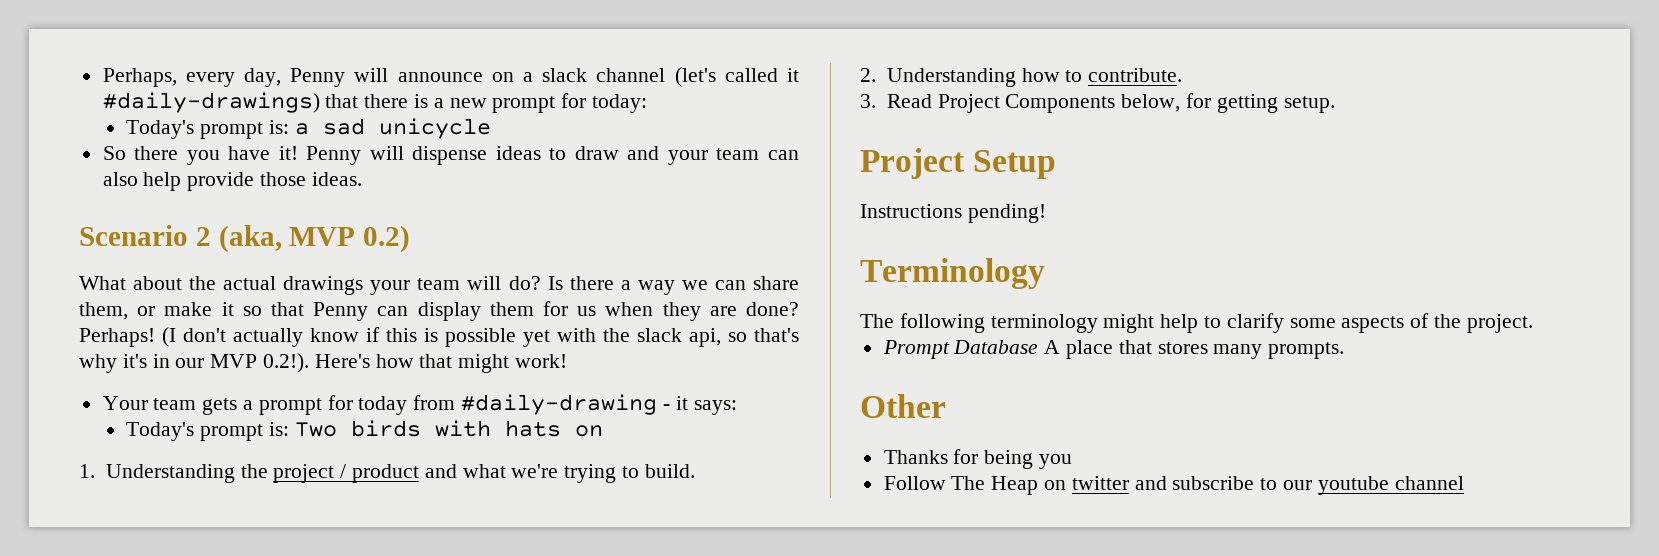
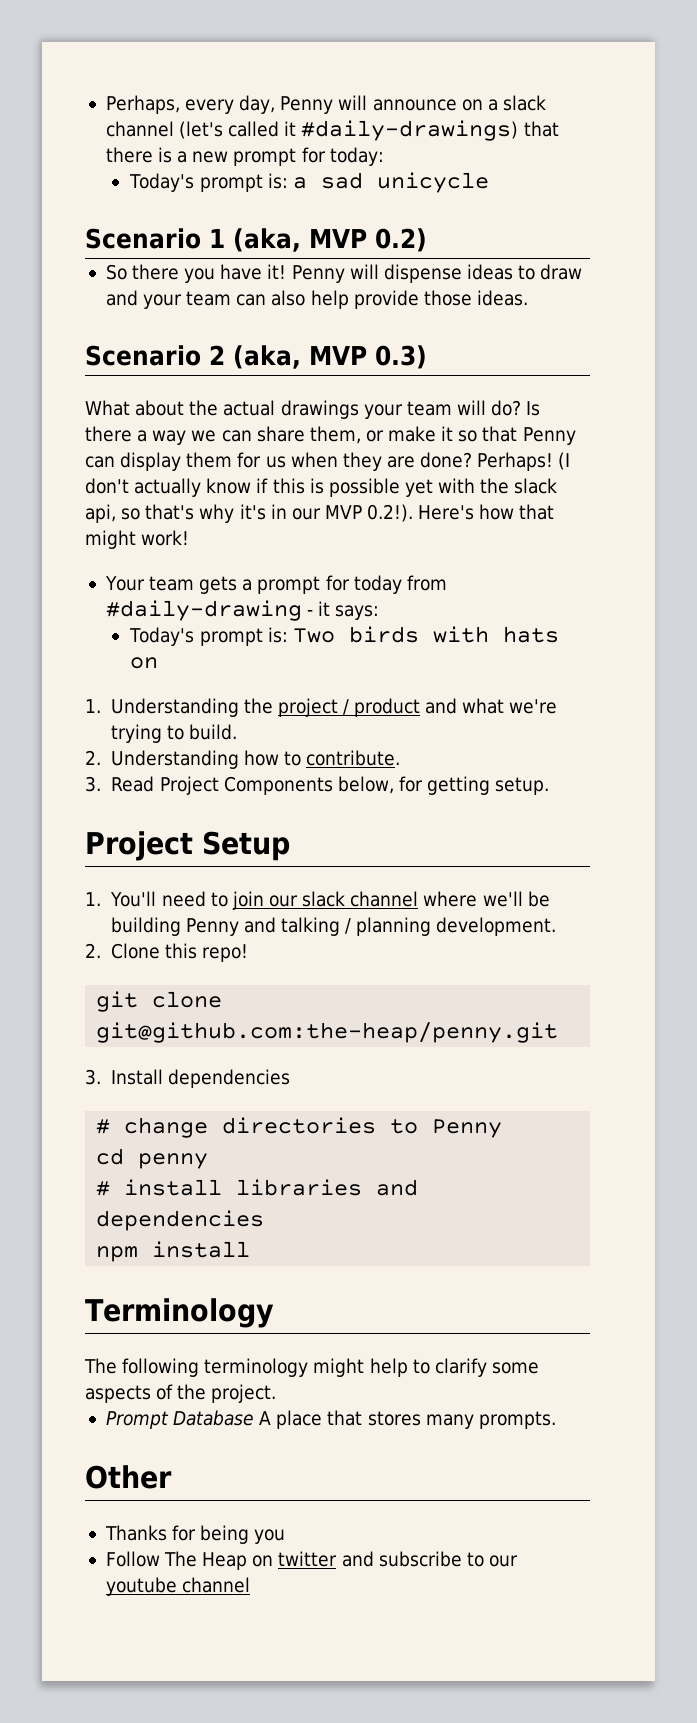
+ Scenario 1 (aka, MVP 0.2)
- Scenario 2 (aka, MVP 0.2)
+ Scenario 2 (aka, MVP 0.3)
- Instructions pending!
+ 1. You'll need to join our slack channel where we'll be building Penny and talking / planning development.
+ 2. Clone this repo!
+ git clone git@github.com:the-heap/penny.git
+ 3. Install dependencies
+ # change directories to Penny
+ cd penny
+ # install libraries and dependencies
+ npm install

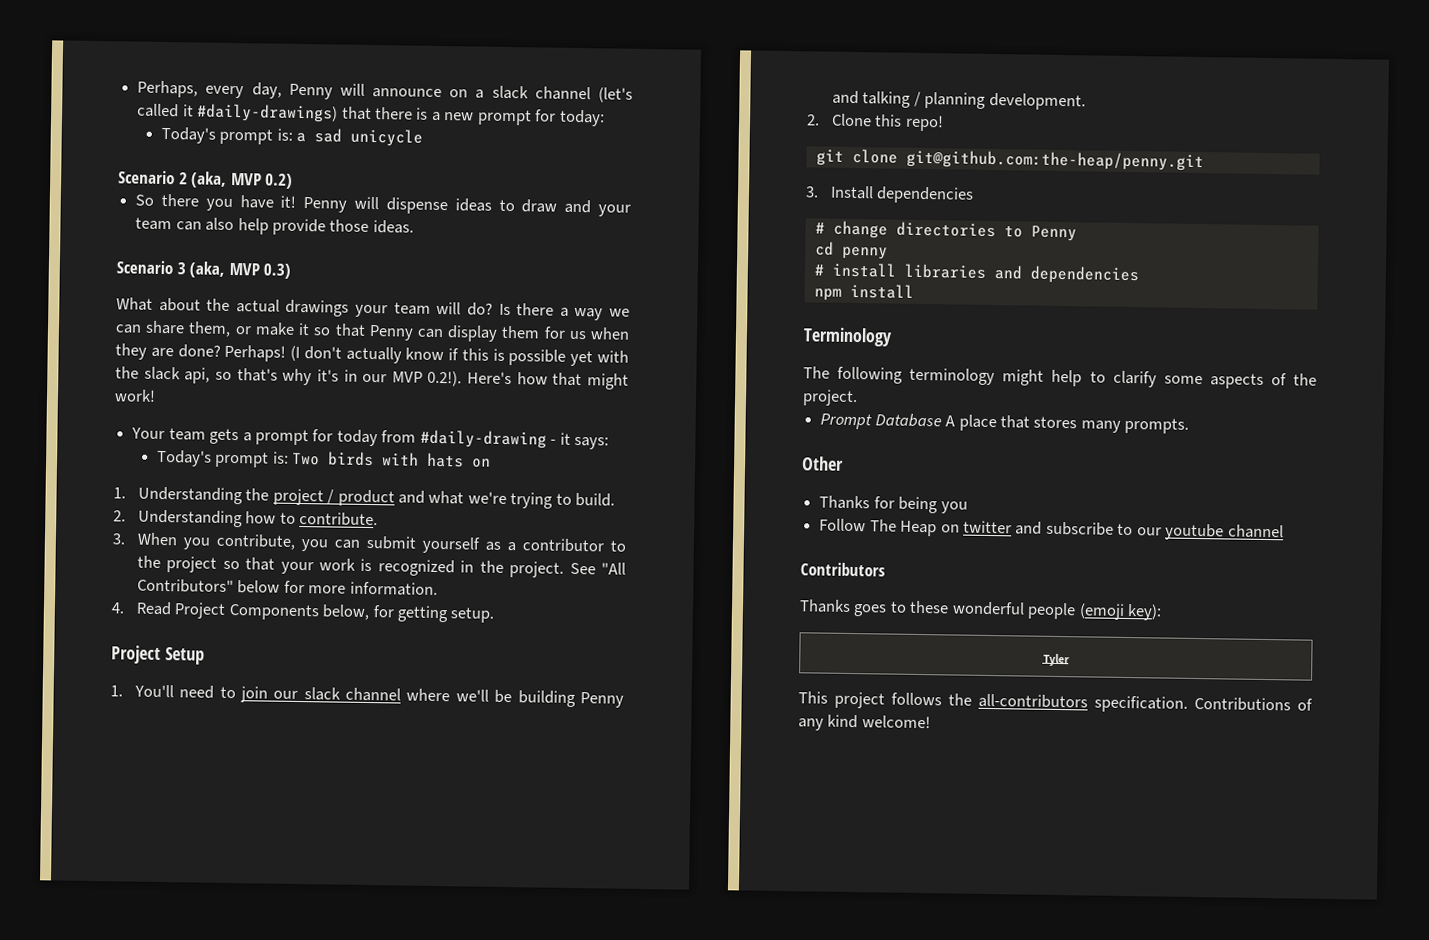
- Scenario 1 (aka, MVP 0.2)
+ Scenario 2 (aka, MVP 0.2)
- Scenario 2 (aka, MVP 0.3)
+ Scenario 3 (aka, MVP 0.3)
- 3. Read Project Components below, for getting setup.
+ 3. When you contribute, you can submit yourself as a contributor to the project so that your work is recognized in the project. See "All Contributors" below for more information.
+ 4. Read Project Components below, for getting setup.
+ Contributors
+ Thanks goes to these wonderful people (emoji key):
+ Tyler
+ This project follows the all-contributors specification. Contributions of any kind welcome!

